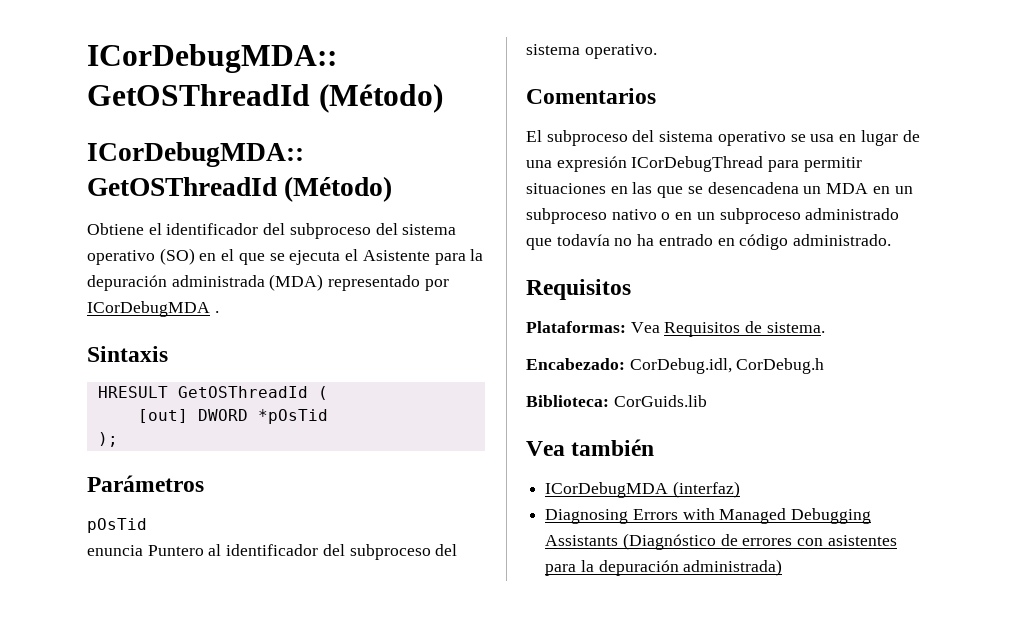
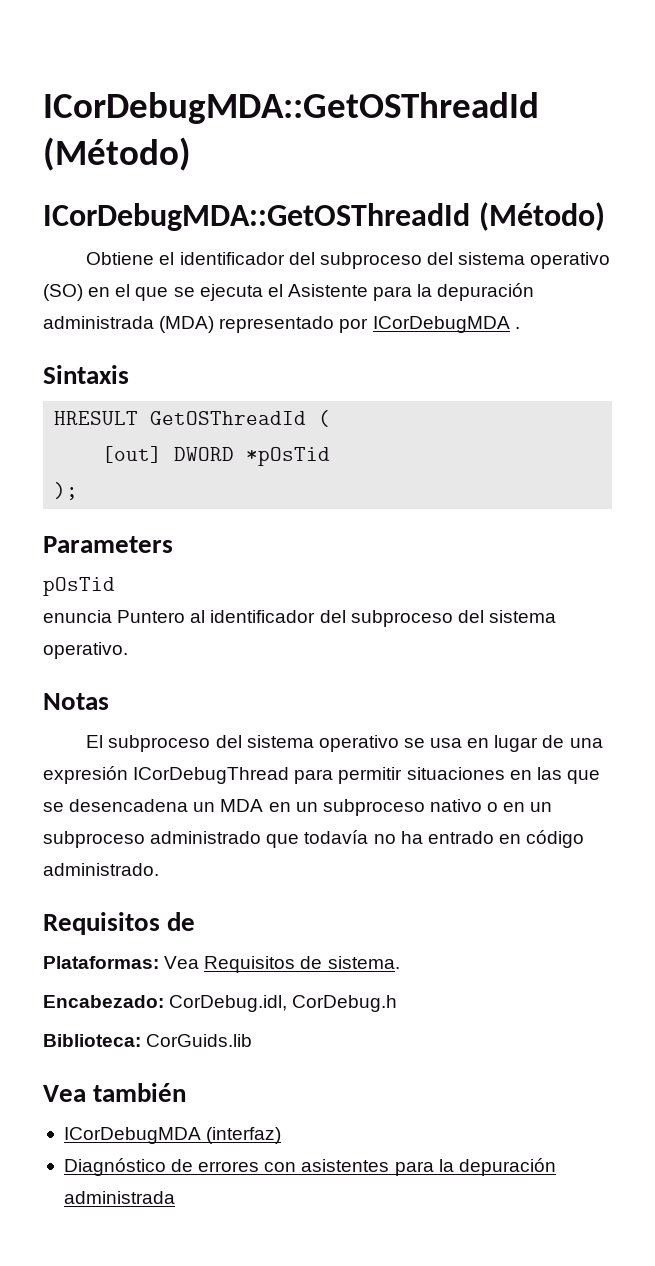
- Parámetros
+ Parameters
- Comentarios
+ Notas
  El subproceso del sistema operativo se usa en lugar de una expresión ICorDebugThread para permitir situaciones en las que se desencadena un MDA en un subproceso nativo o en un subproceso administrado que todavía no ha entrado en código administrado.
- Requisitos
+ Requisitos de
- Diagnosing Errors with Managed Debugging Assistants (Diagnóstico de errores con asistentes para la depuración administrada)
+ Diagnóstico de errores con asistentes para la depuración administrada

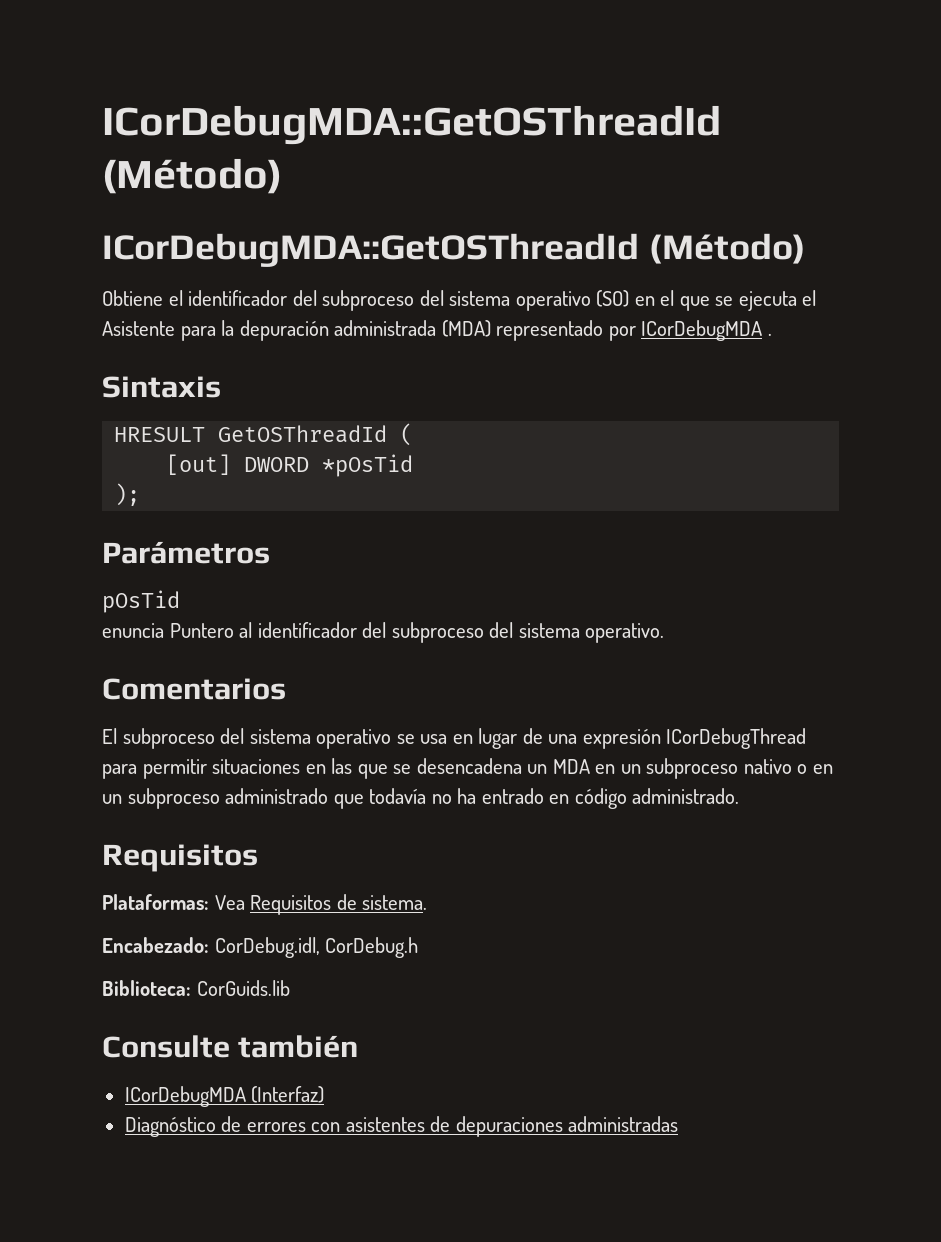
- Parameters
+ Parámetros
- Notas
+ Comentarios
  El subproceso del sistema operativo se usa en lugar de una expresión ICorDebugThread para permitir situaciones en las que se desencadena un MDA en un subproceso nativo o en un subproceso administrado que todavía no ha entrado en código administrado.
- Requisitos de
+ Requisitos
- Vea también
+ Consulte también
- ICorDebugMDA (interfaz)
+ ICorDebugMDA (Interfaz)
- Diagnóstico de errores con asistentes para la depuración administrada
+ Diagnóstico de errores con asistentes de depuraciones administradas

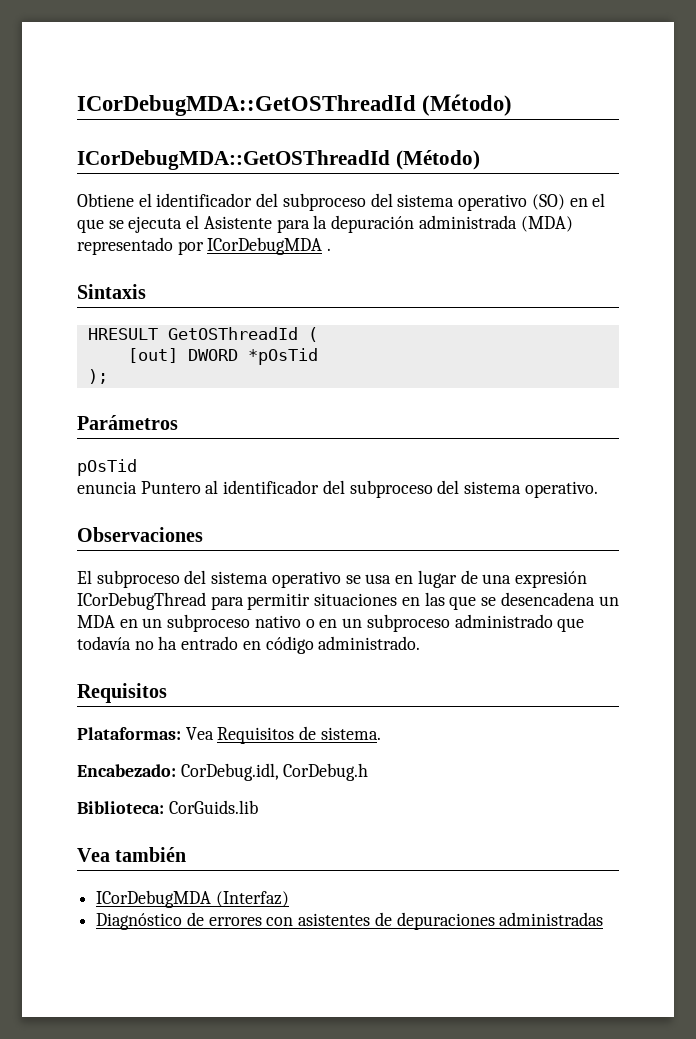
- Comentarios
+ Observaciones
- Consulte también
+ Vea también

